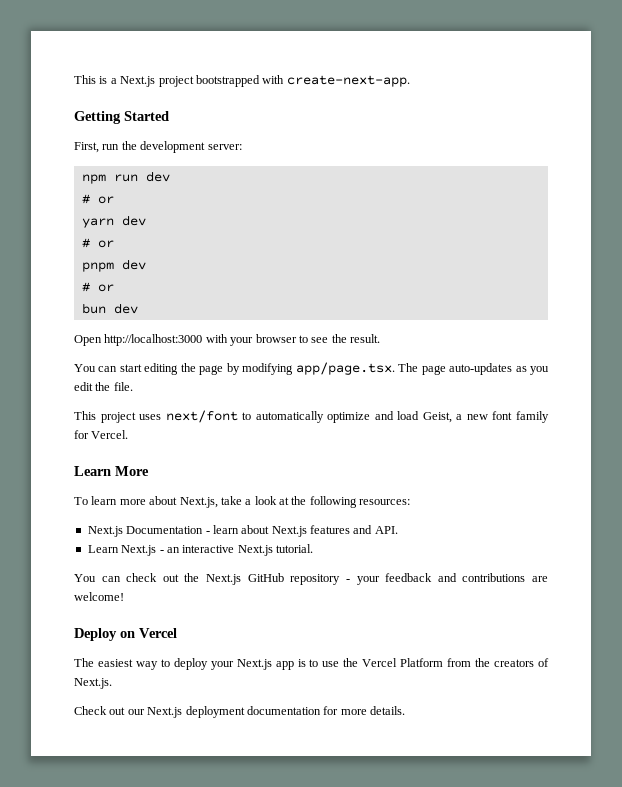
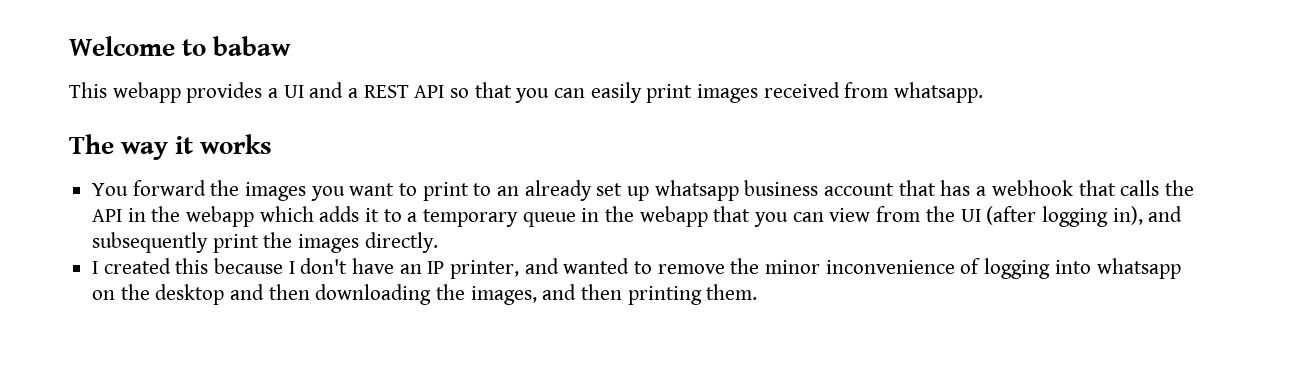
- This is a Next.js project bootstrapped with create-next-app.
- Getting Started
- First, run the development server:
- npm run dev
- # or
- yarn dev
- # or
- pnpm dev
- # or
- bun dev
- Open http://localhost:3000 with your browser to see the result.
- You can start editing the page by modifying app/page.tsx. The page auto-updates as you edit the file.
- This project uses next/font to automatically optimize and load Geist, a new font family for Vercel.
- Learn More
- To learn more about Next.js, take a look at the following resources:
- Next.js Documentation - learn about Next.js features and API.
- Learn Next.js - an interactive Next.js tutorial.
- You can check out the Next.js GitHub repository - your feedback and contributions are welcome!
- Deploy on Vercel
- The easiest way to deploy your Next.js app is to use the Vercel Platform from the creators of Next.js.
- Check out our Next.js deployment documentation for more details.
+ Welcome to babaw
+ This webapp provides a UI and a REST API so that you can easily print images received from whatsapp.
+ The way it works
+ You forward the images you want to print to an already set up whatsapp business account that has a webhook that calls the API in the webapp which adds it to a temporary queue in the webapp that you can view from the UI (after logging in), and subsequently print the images directly.
+ I created this because I don't have an IP printer, and wanted to remove the minor inconvenience of logging into whatsapp on the desktop and then downloading the images, and then printing them.

